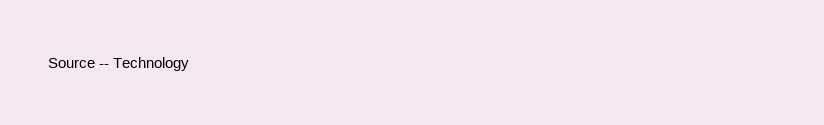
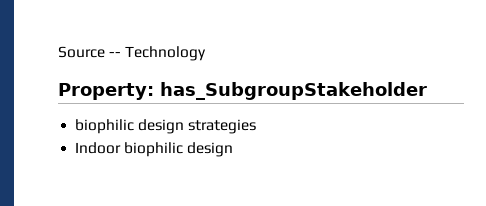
+ Property: has_SubgroupStakeholder
+ biophilic design strategies
+ Indoor biophilic design

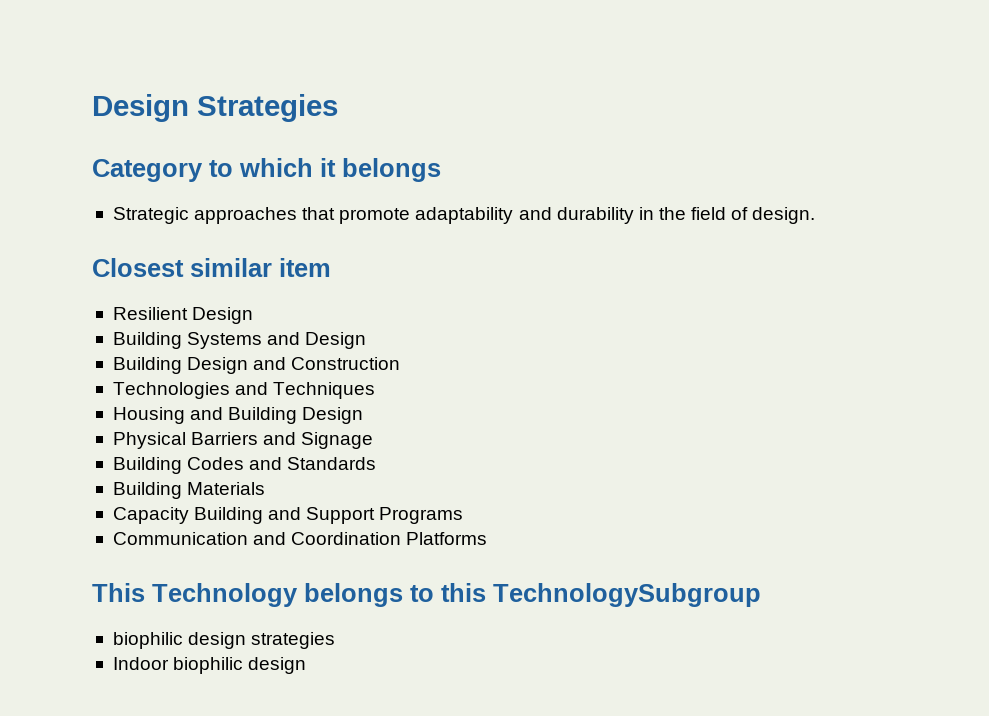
- Source -- Technology
- Property: has_SubgroupStakeholder
+ Design Strategies
+ Category to which it belongs
+ Strategic approaches that promote adaptability and durability in the field of design.
+ Closest similar item
+ Resilient Design
+ Building Systems and Design
+ Building Design and Construction
+ Technologies and Techniques
+ Housing and Building Design
+ Physical Barriers and Signage
+ Building Codes and Standards
+ Building Materials
+ Capacity Building and Support Programs
+ Communication and Coordination Platforms
+ This Technology belongs to this TechnologySubgroup

